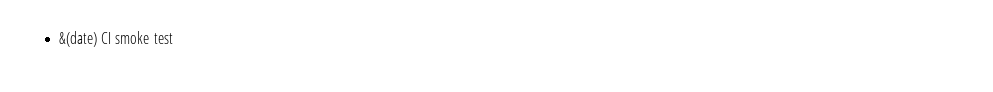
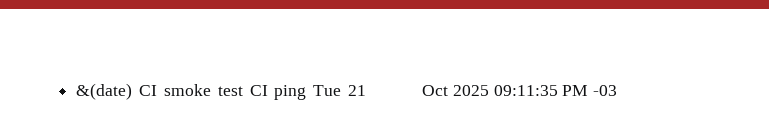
- &(date) CI smoke test
+ &(date) CI smoke test CI ping Tue 21 Oct 2025 09:11:35 PM -03

